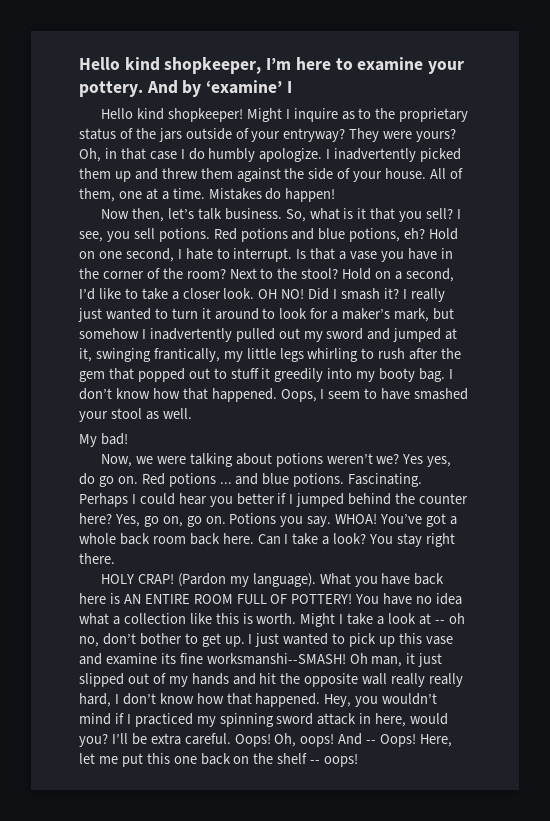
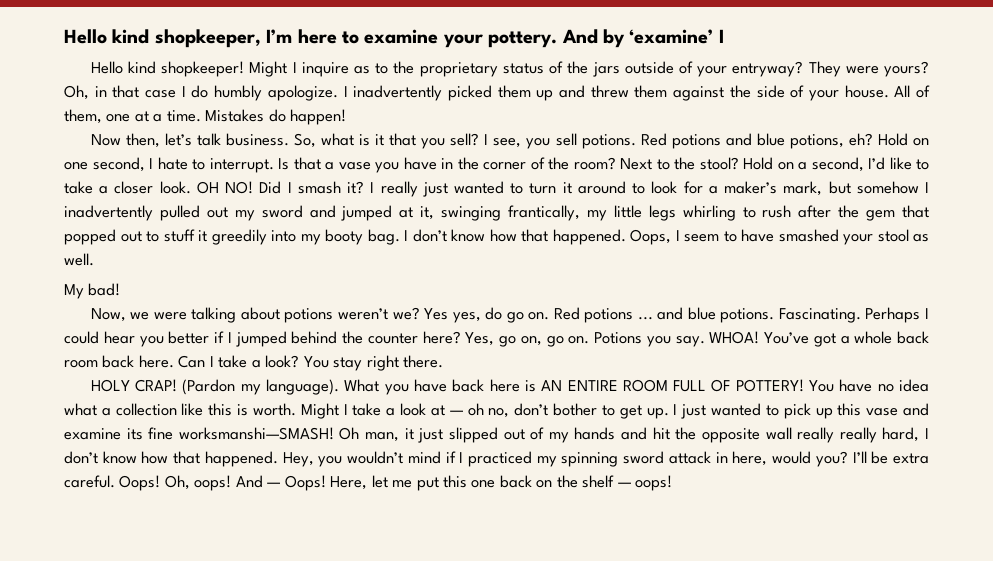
- Might I take a look at -- oh no, don’t bother to get up.
+ Might I take a look at — oh no, don’t bother to get up.
- I just wanted to pick up this vase and examine its fine worksmanshi--SMASH!
+ I just wanted to pick up this vase and examine its fine worksmanshi—SMASH!
- And -- Oops!
+ And — Oops!
- Here, let me put this one back on the shelf -- oops!
+ Here, let me put this one back on the shelf — oops!

